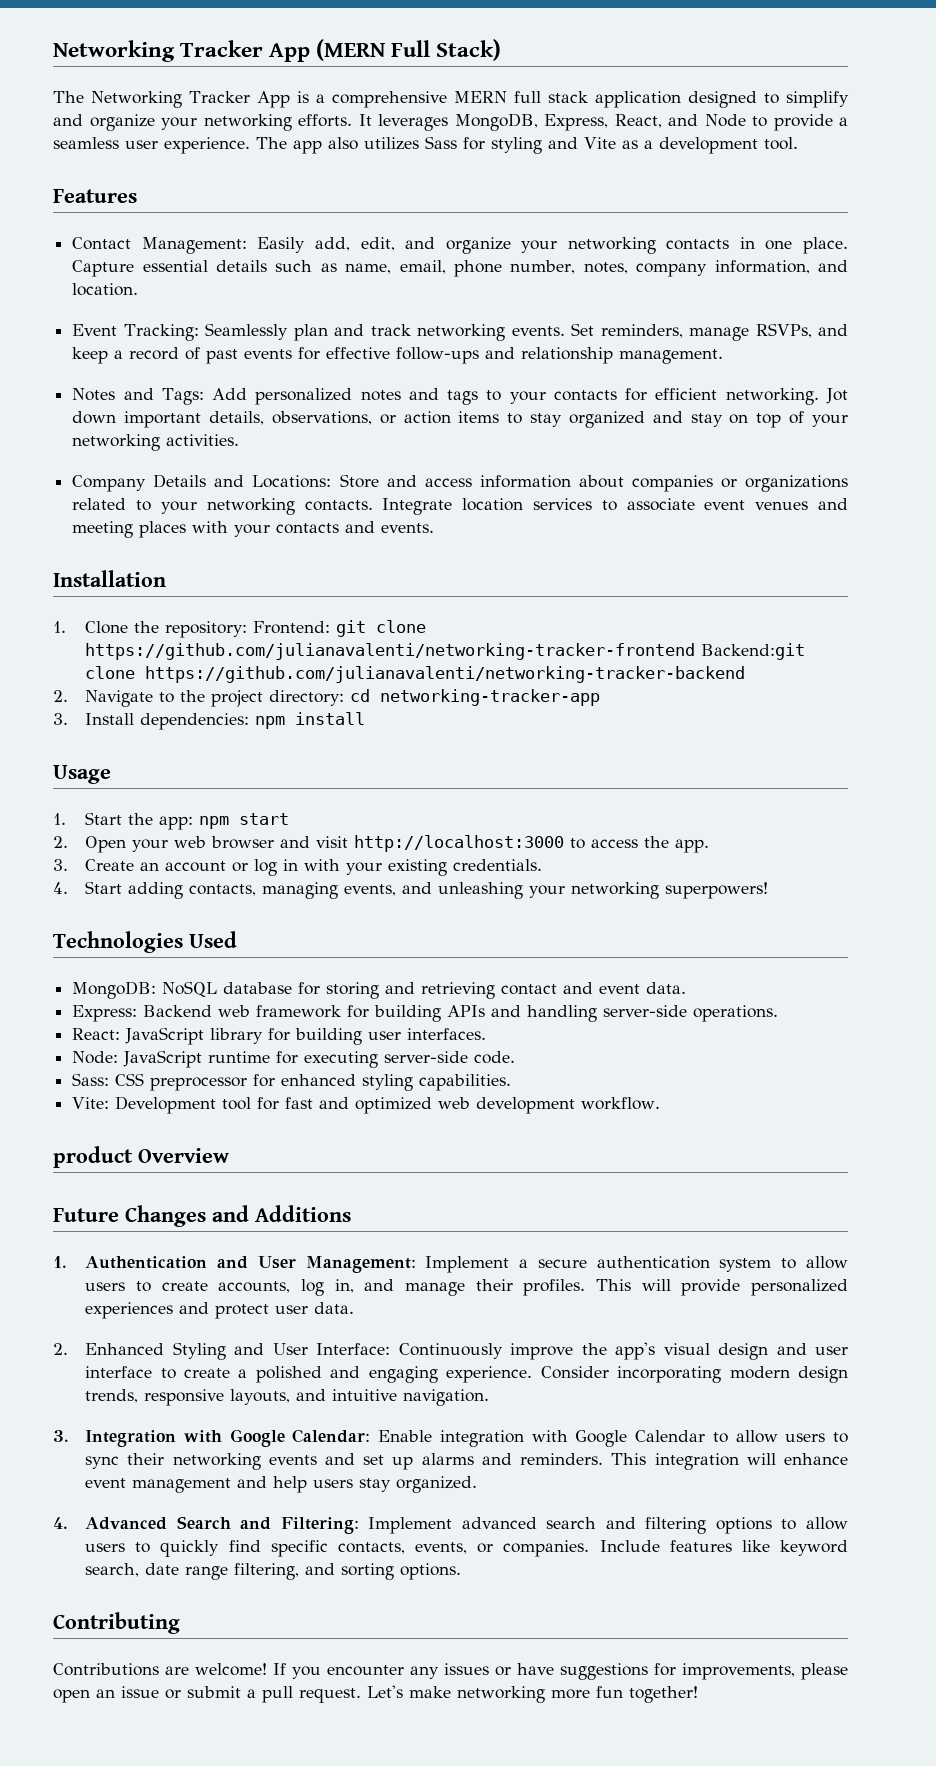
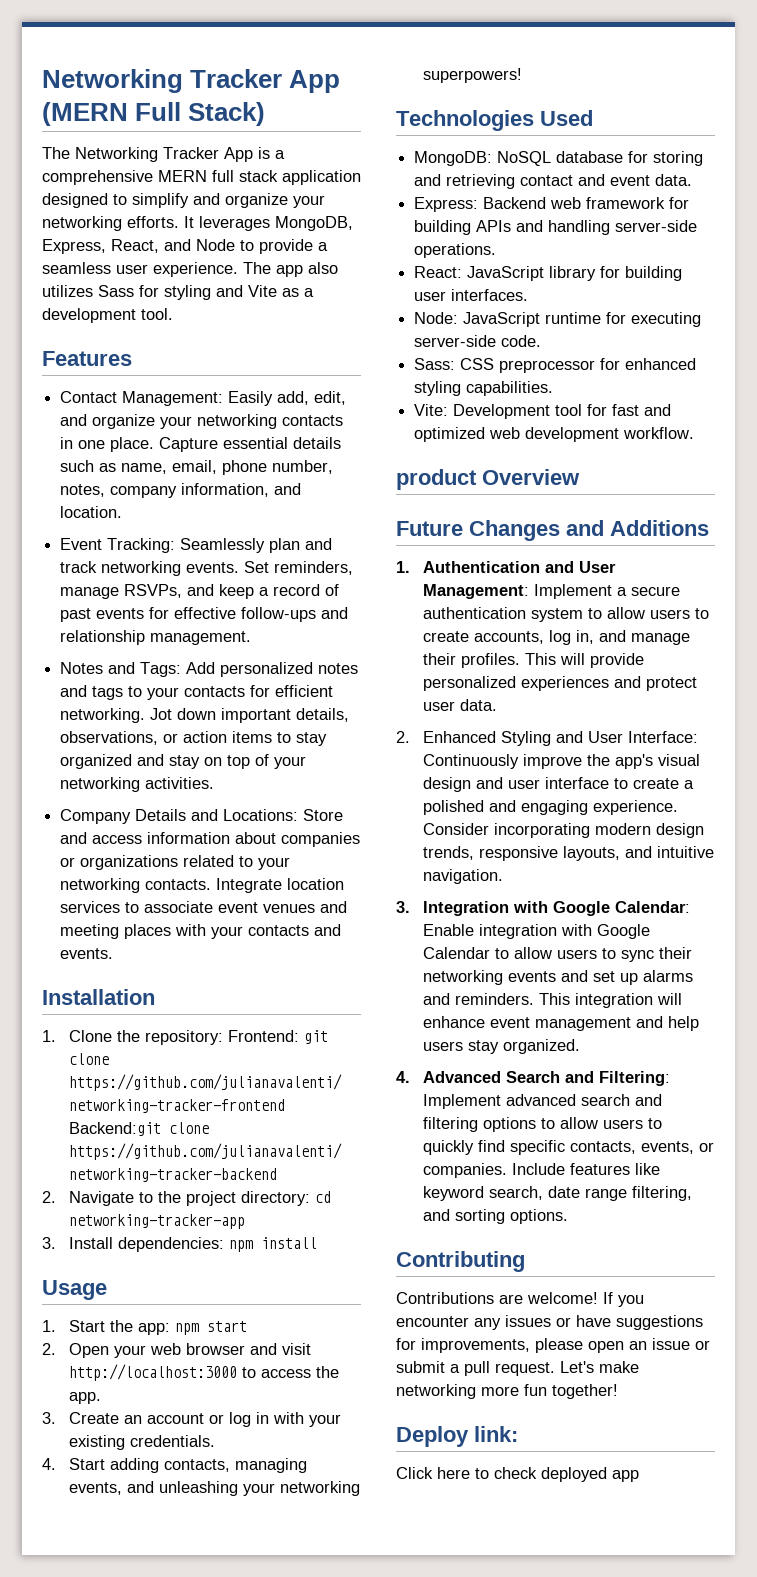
+ Deploy link:
+ Click here to check deployed app

